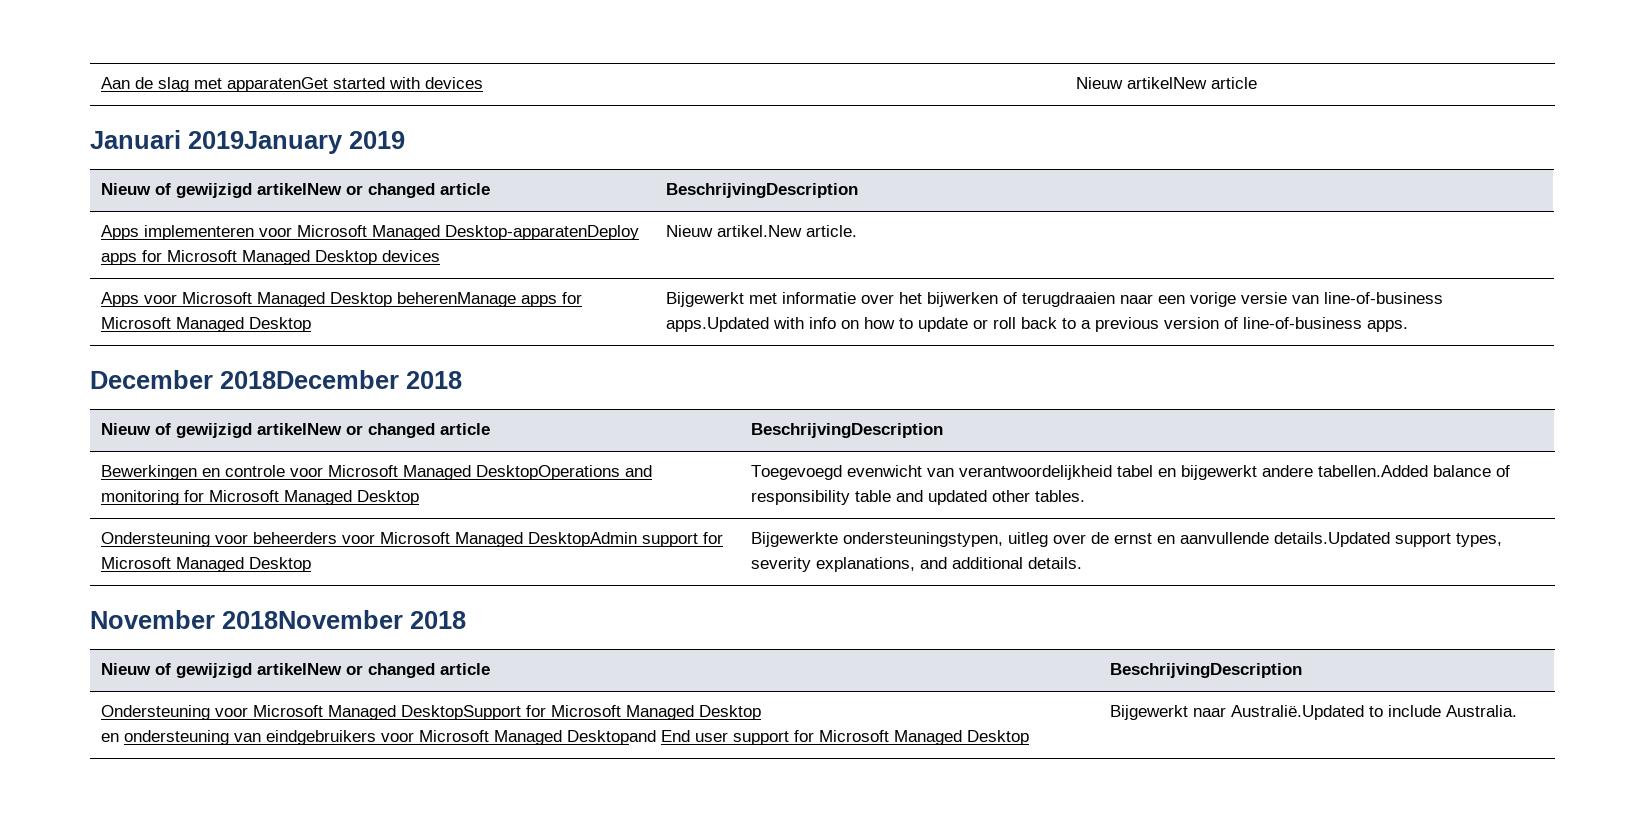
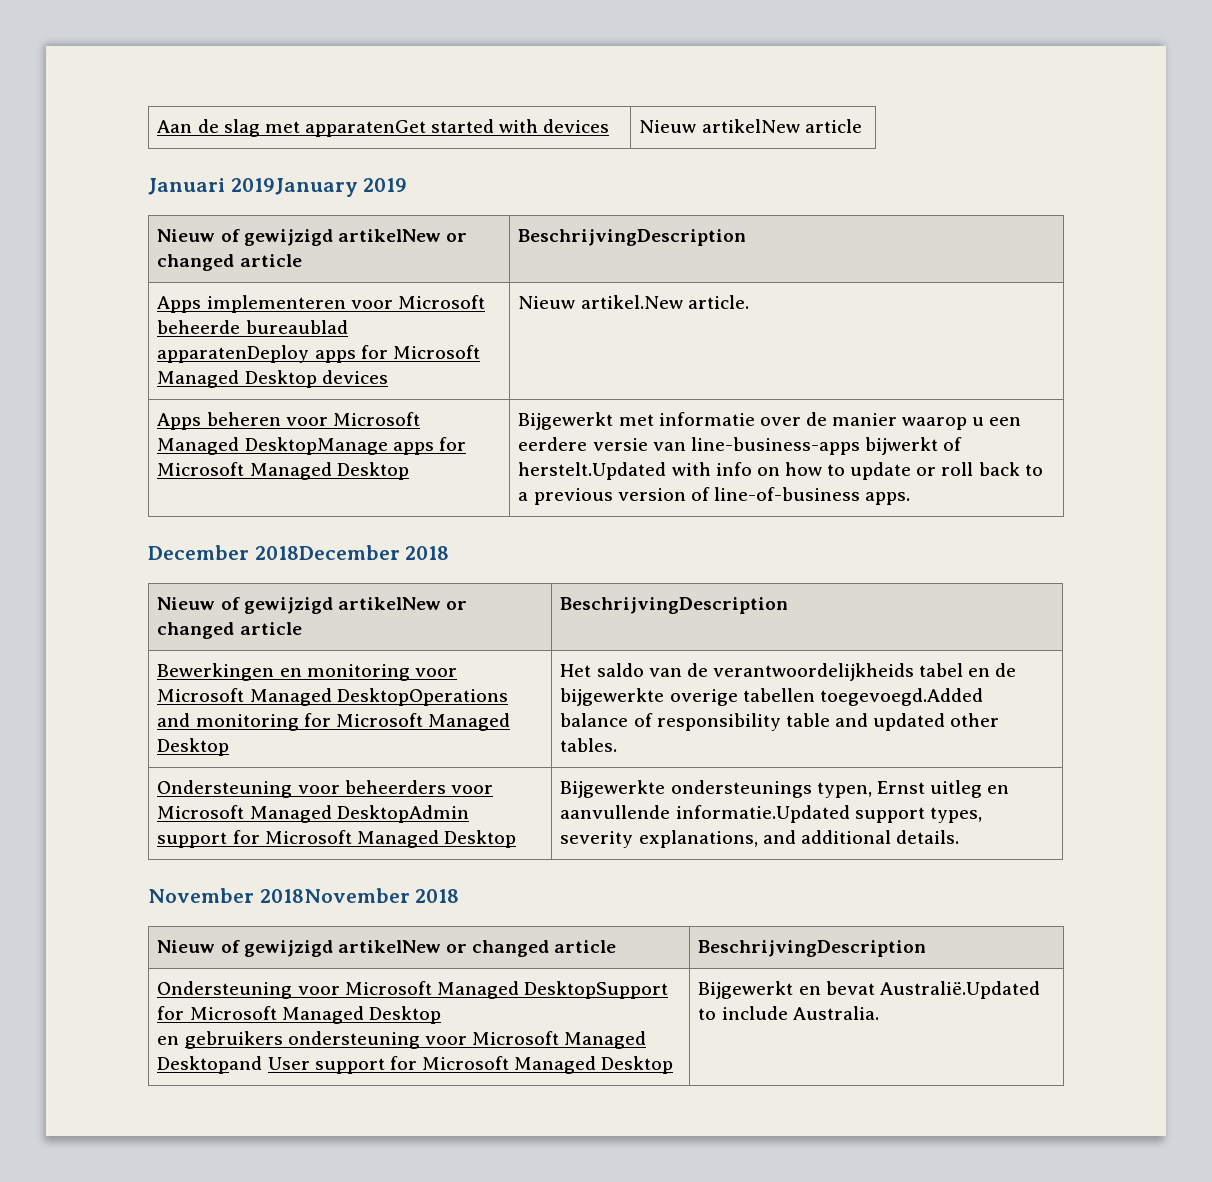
- Apps implementeren voor Microsoft Managed Desktop-apparatenDeploy apps for Microsoft Managed Desktop devices | Nieuw artikel.New article.
+ Apps implementeren voor Microsoft beheerde bureaublad apparatenDeploy apps for Microsoft Managed Desktop devices | Nieuw artikel.New article.
- Apps voor Microsoft Managed Desktop beherenManage apps for Microsoft Managed Desktop
+ Apps beheren voor Microsoft Managed DesktopManage apps for Microsoft Managed Desktop
- Bijgewerkt met informatie over het bijwerken of terugdraaien naar een vorige versie van line-of-business apps.Updated with info on how to update or roll back to a previous version of line-of-business apps.
+ Bijgewerkt met informatie over de manier waarop u een eerdere versie van line-business-apps bijwerkt of herstelt.Updated with info on how to update or roll back to a previous version of line-of-business apps.
- Bewerkingen en controle voor Microsoft Managed DesktopOperations and monitoring for Microsoft Managed Desktop | Toegevoegd evenwicht van verantwoordelijkheid tabel en bijgewerkt andere tabellen.Added balance of responsibility table and updated other tables.
+ Bewerkingen en monitoring voor Microsoft Managed DesktopOperations and monitoring for Microsoft Managed Desktop | Het saldo van de verantwoordelijkheids tabel en de bijgewerkte overige tabellen toegevoegd.Added balance of responsibility table and updated other tables.
- Ondersteuning voor beheerders voor Microsoft Managed DesktopAdmin support for Microsoft Managed Desktop | Bijgewerkte ondersteuningstypen, uitleg over de ernst en aanvullende details.Updated support types, severity explanations, and additional details.
+ Ondersteuning voor beheerders voor Microsoft Managed DesktopAdmin support for Microsoft Managed Desktop | Bijgewerkte ondersteunings typen, Ernst uitleg en aanvullende informatie.Updated support types, severity explanations, and additional details.
  Ondersteuning voor Microsoft Managed DesktopSupport for Microsoft Managed Desktop
- en ondersteuning van eindgebruikers voor Microsoft Managed Desktopand End user support for Microsoft Managed Desktop | Bijgewerkt naar Australië.Updated to include Australia.
+ en gebruikers ondersteuning voor Microsoft Managed Desktopand User support for Microsoft Managed Desktop | Bijgewerkt en bevat Australië.Updated to include Australia.

